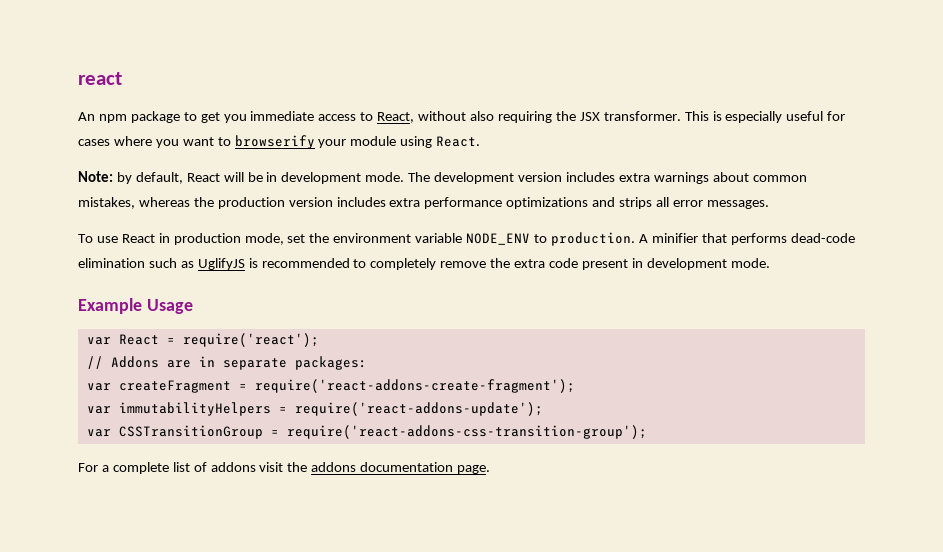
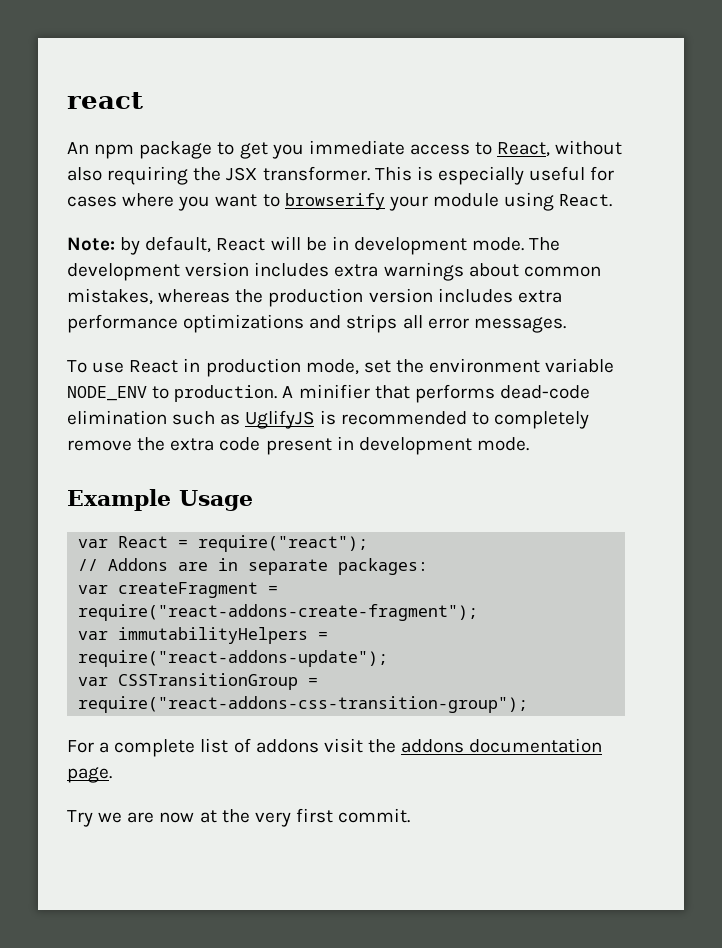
- var React = require('react');
+ var React = require("react");
- var createFragment = require('react-addons-create-fragment');
+ var createFragment = require("react-addons-create-fragment");
- var immutabilityHelpers = require('react-addons-update');
+ var immutabilityHelpers = require("react-addons-update");
- var CSSTransitionGroup = require('react-addons-css-transition-group');
+ var CSSTransitionGroup = require("react-addons-css-transition-group");
+ Try we are now at the very first commit.

